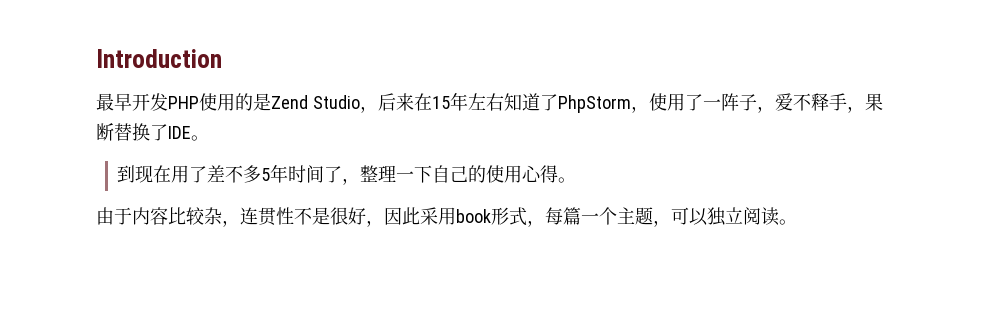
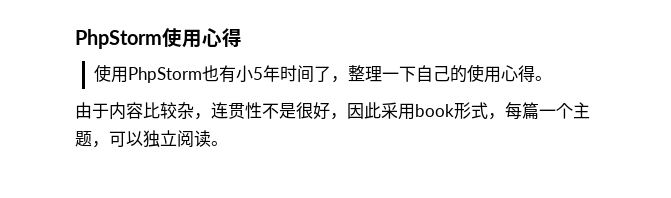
- Introduction
- 最早开发PHP使用的是Zend Studio，后来在15年左右知道了PhpStorm，使用了一阵子，爱不释手，果断替换了IDE。
- 到现在用了差不多5年时间了，整理一下自己的使用心得。
+ PhpStorm使用心得
+ 使用PhpStorm也有小5年时间了，整理一下自己的使用心得。

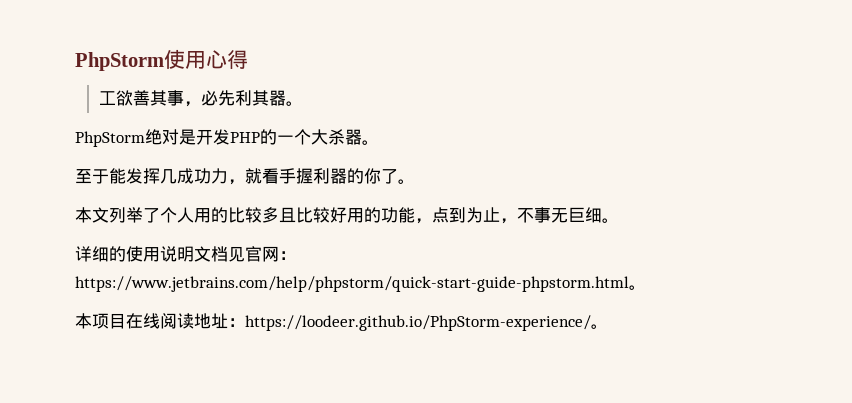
- 使用PhpStorm也有小5年时间了，整理一下自己的使用心得。
- 由于内容比较杂，连贯性不是很好，因此采用book形式，每篇一个主题，可以独立阅读。
+ 工欲善其事，必先利其器。
+ PhpStorm绝对是开发PHP的一个大杀器。
+ 至于能发挥几成功力，就看手握利器的你了。
+ 本文列举了个人用的比较多且比较好用的功能，点到为止，不事无巨细。
+ 详细的使用说明文档见官网：https://www.jetbrains.com/help/phpstorm/quick-start-guide-phpstorm.html。
+ 本项目在线阅读地址：https://loodeer.github.io/PhpStorm-experience/。

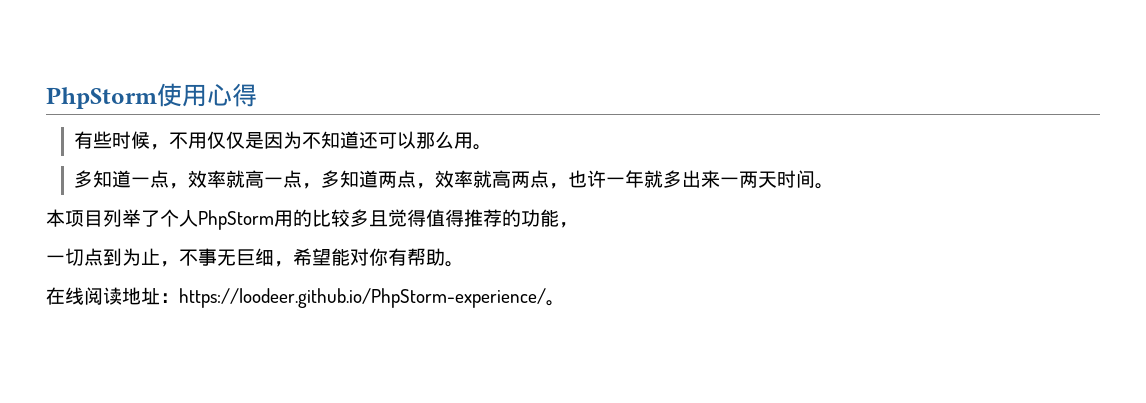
- 工欲善其事，必先利其器。
- PhpStorm绝对是开发PHP的一个大杀器。
- 至于能发挥几成功力，就看手握利器的你了。
- 本文列举了个人用的比较多且比较好用的功能，点到为止，不事无巨细。
- 详细的使用说明文档见官网：https://www.jetbrains.com/help/phpstorm/quick-start-guide-phpstorm.html。
- 本项目在线阅读地址：https://loodeer.github.io/PhpStorm-experience/。
+ 有些时候，不用仅仅是因为不知道还可以那么用。
+ 多知道一点，效率就高一点，多知道两点，效率就高两点，也许一年就多出来一两天时间。
+ 本项目列举了个人PhpStorm用的比较多且觉得值得推荐的功能，
+ 一切点到为止，不事无巨细，希望能对你有帮助。
+ 在线阅读地址：https://loodeer.github.io/PhpStorm-experience/。

